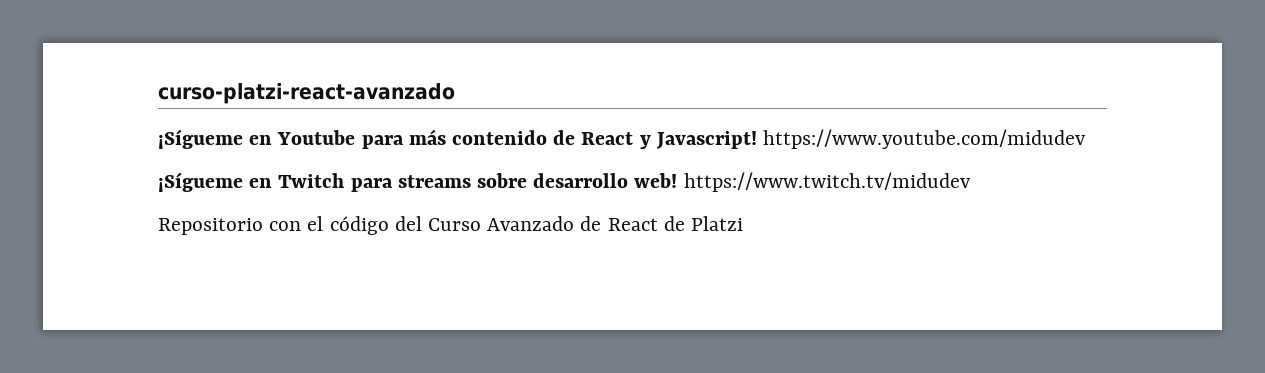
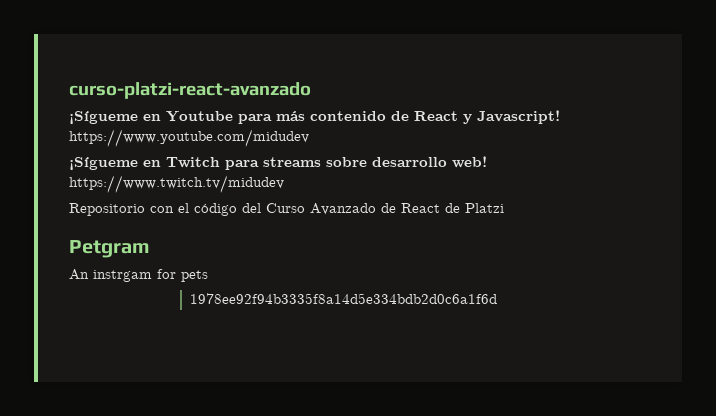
+ Petgram
+ An instrgam for pets
+ 1978ee92f94b3335f8a14d5e334bdb2d0c6a1f6d

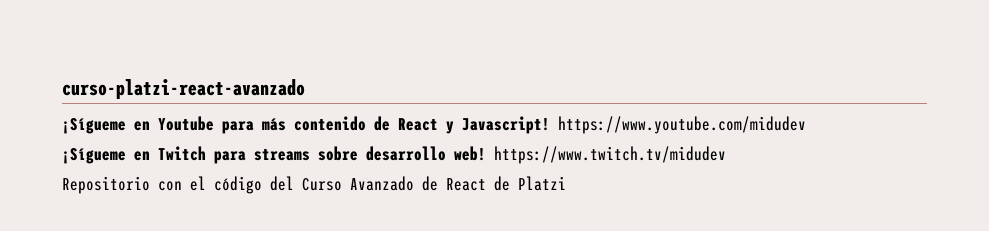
- Petgram
- An instrgam for pets
- 1978ee92f94b3335f8a14d5e334bdb2d0c6a1f6d

